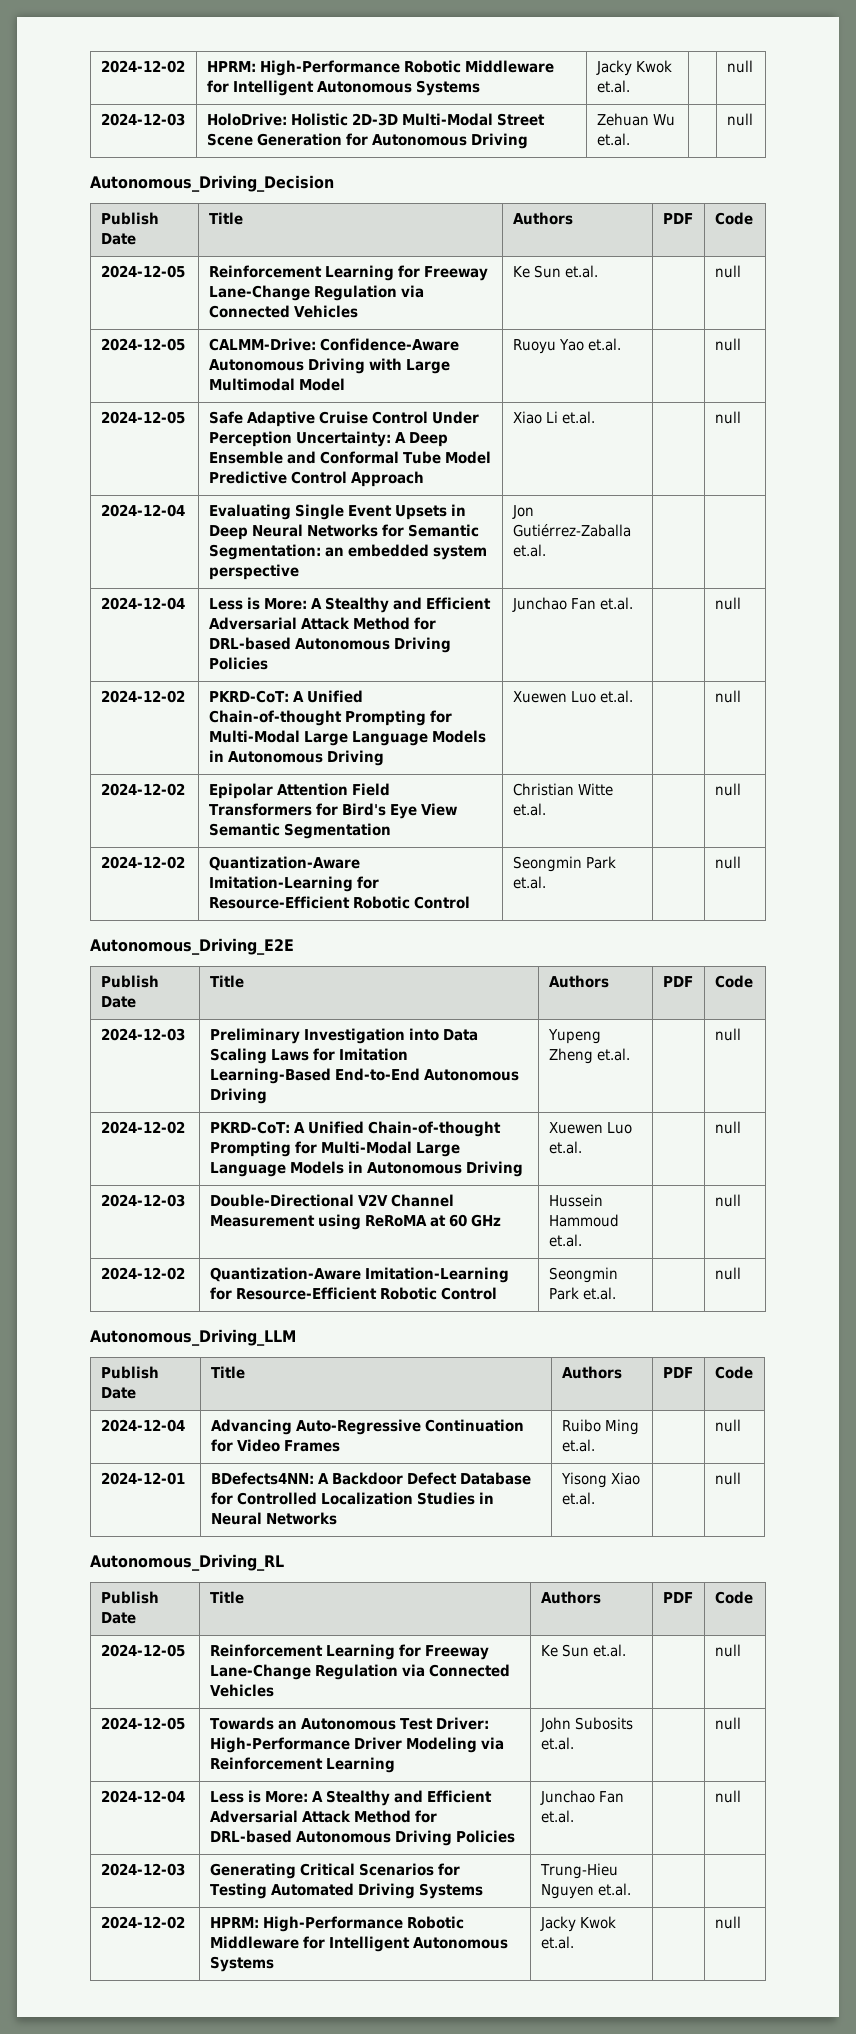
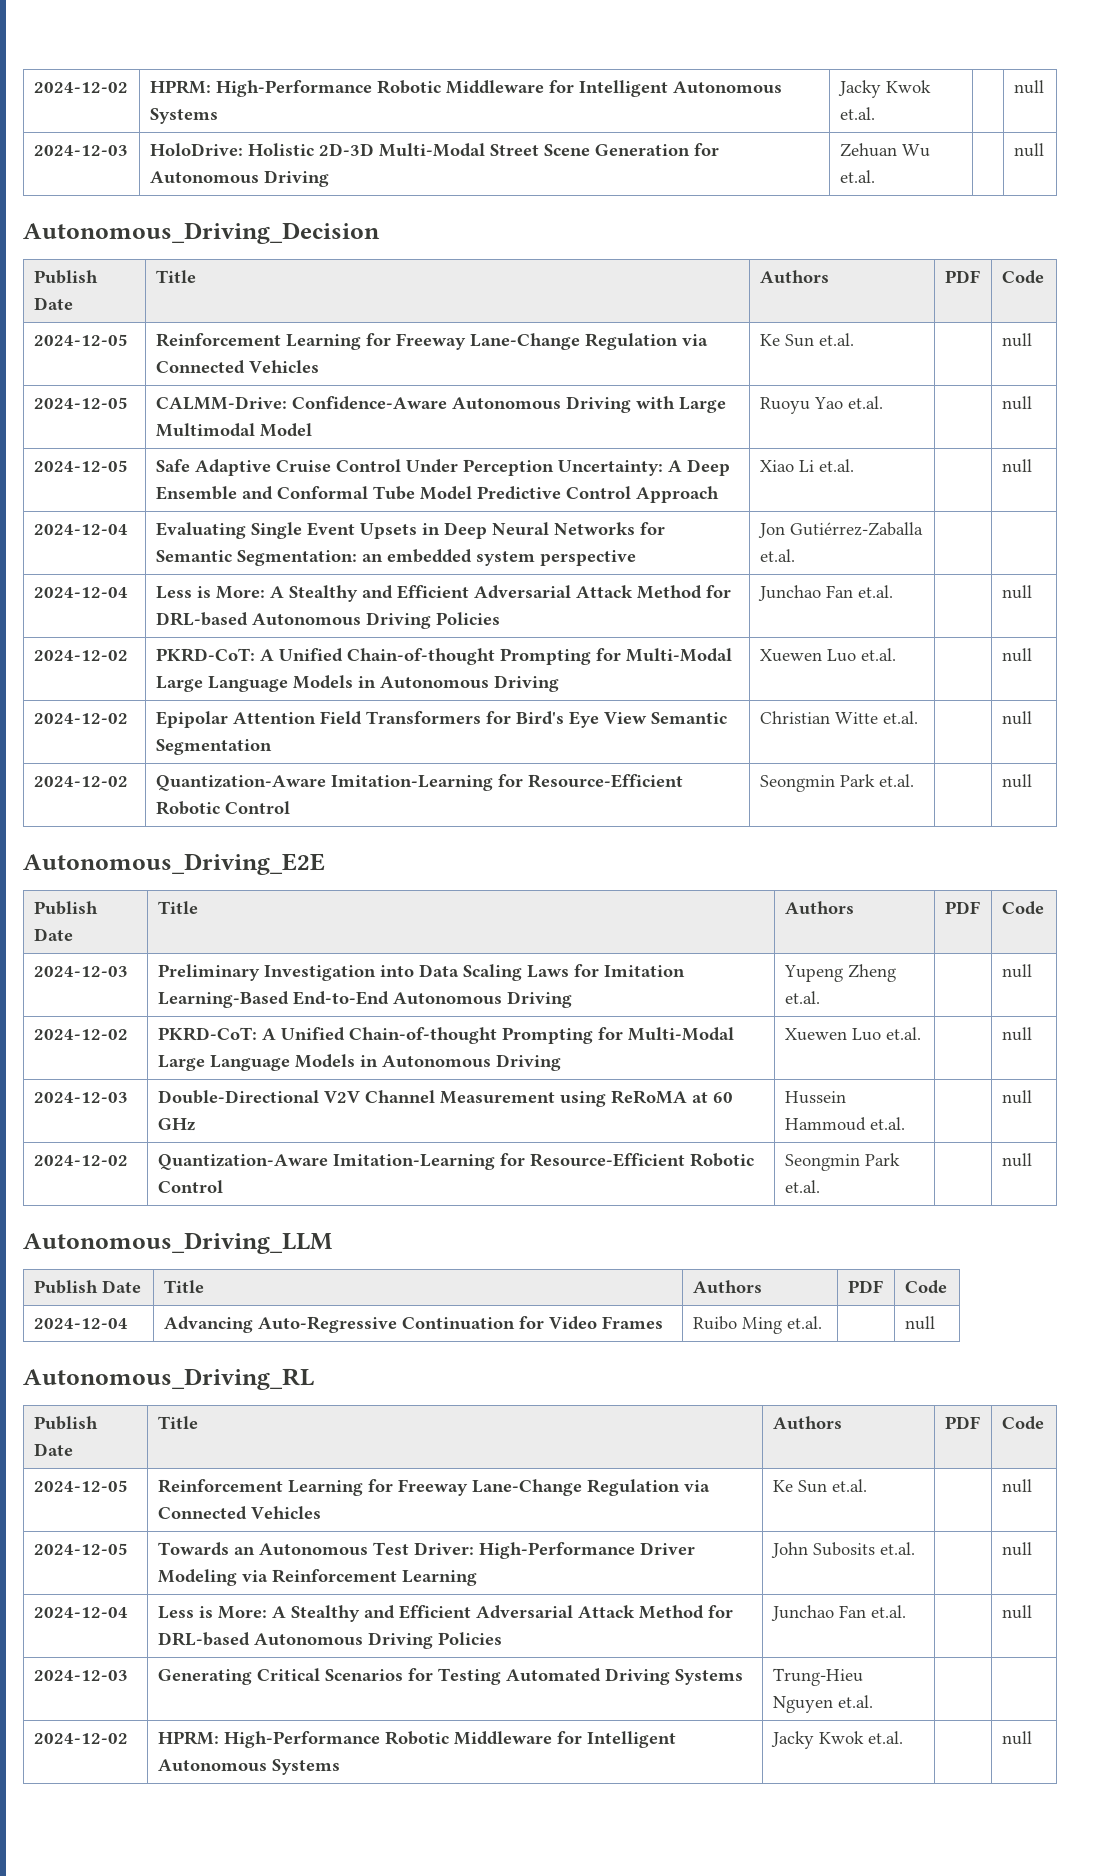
- 2024-12-01 | BDefects4NN: A Backdoor Defect Database for Controlled Localization Studies in Neural Networks | Yisong Xiao et.al. | | null

